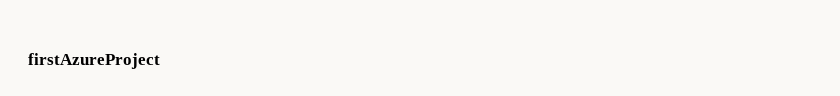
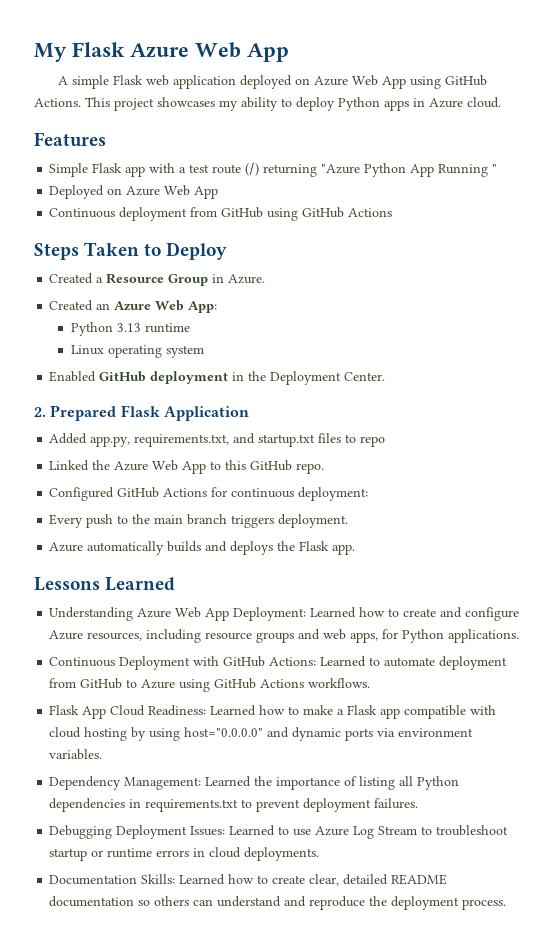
- firstAzureProject
+ My Flask Azure Web App
+ A simple Flask web application deployed on Azure Web App using GitHub Actions. This project showcases my ability to deploy Python apps in Azure cloud.
+ Features
+ Simple Flask app with a test route (/) returning "Azure Python App Running "
+ Deployed on Azure Web App
+ Continuous deployment from GitHub using GitHub Actions
+ Steps Taken to Deploy
+ Created a Resource Group in Azure.
+ Created an Azure Web App:
+ Python 3.13 runtime
+ Linux operating system
+ Enabled GitHub deployment in the Deployment Center.
+ 2. Prepared Flask Application
+ Added app.py, requirements.txt, and startup.txt files to repo
+ Linked the Azure Web App to this GitHub repo.
+ Configured GitHub Actions for continuous deployment:
+ Every push to the main branch triggers deployment.
+ Azure automatically builds and deploys the Flask app.
+ Lessons Learned
+ Understanding Azure Web App Deployment: Learned how to create and configure Azure resources, including resource groups and web apps, for Python applications.
+ Continuous Deployment with GitHub Actions: Learned to automate deployment from GitHub to Azure using GitHub Actions workflows.
+ Flask App Cloud Readiness: Learned how to make a Flask app compatible with cloud hosting by using host="0.0.0.0" and dynamic ports via environment variables.
+ Dependency Management: Learned the importance of listing all Python dependencies in requirements.txt to prevent deployment failures.
+ Debugging Deployment Issues: Learned to use Azure Log Stream to troubleshoot startup or runtime errors in cloud deployments.
+ Documentation Skills: Learned how to create clear, detailed README documentation so others can understand and reproduce the deployment process.

